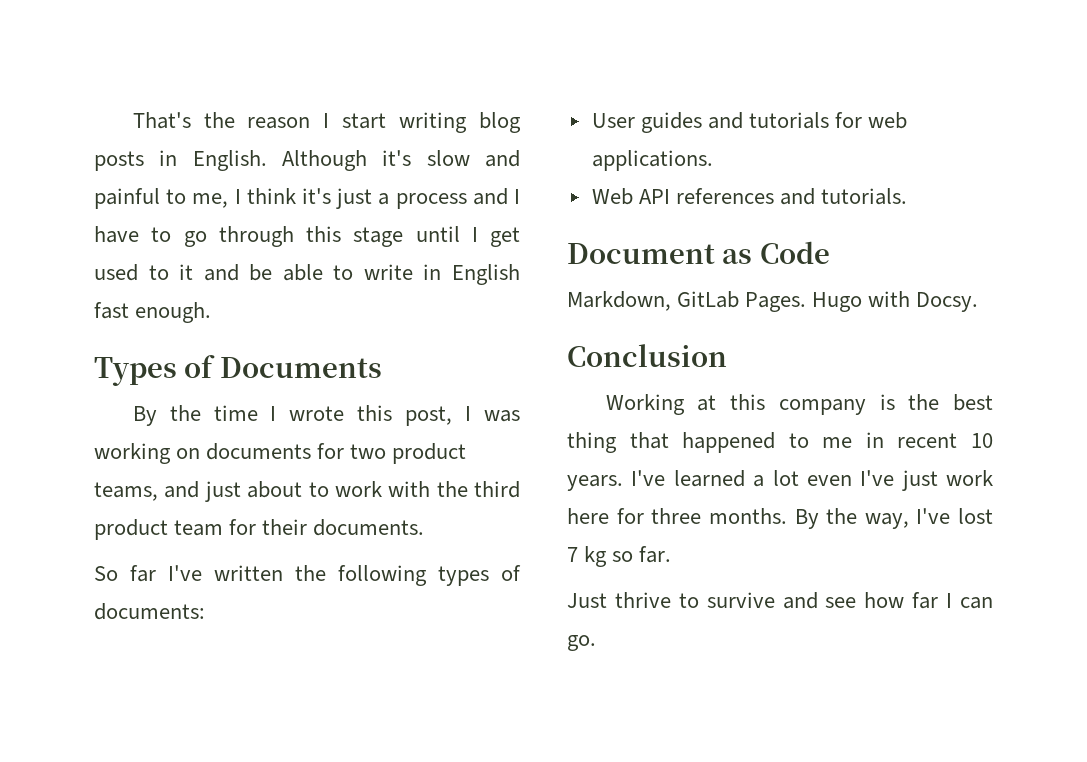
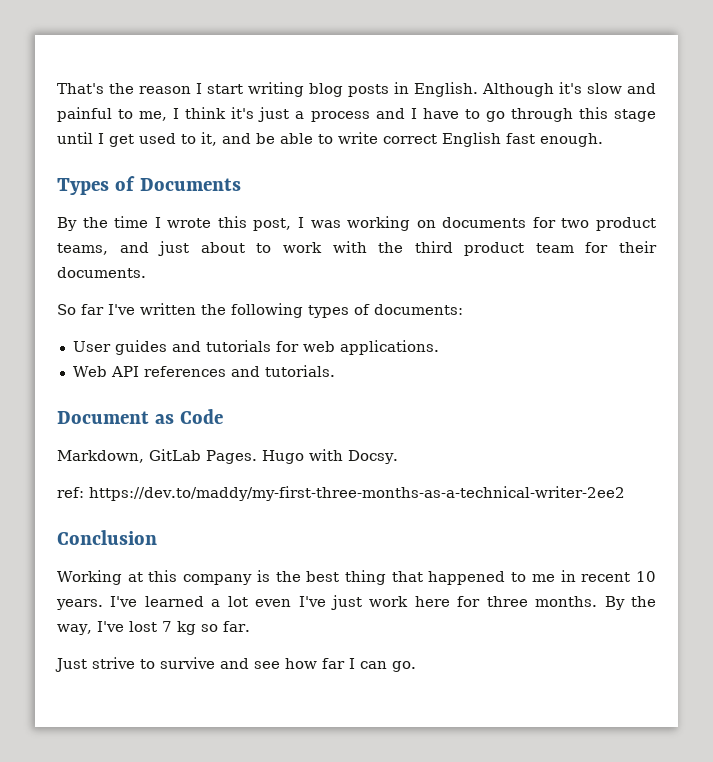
- Although it's slow and painful to me, I think it's just a process and I have to go through this stage until I get used to it and be able to write in English fast enough.
+ Although it's slow and painful to me, I think it's just a process and I have to go through this stage until I get used to it, and be able to write correct English fast enough.
+ ref: https://dev.to/maddy/my-first-three-months-as-a-technical-writer-2ee2
- Just thrive to survive and see how far I can go.
+ Just strive to survive and see how far I can go.

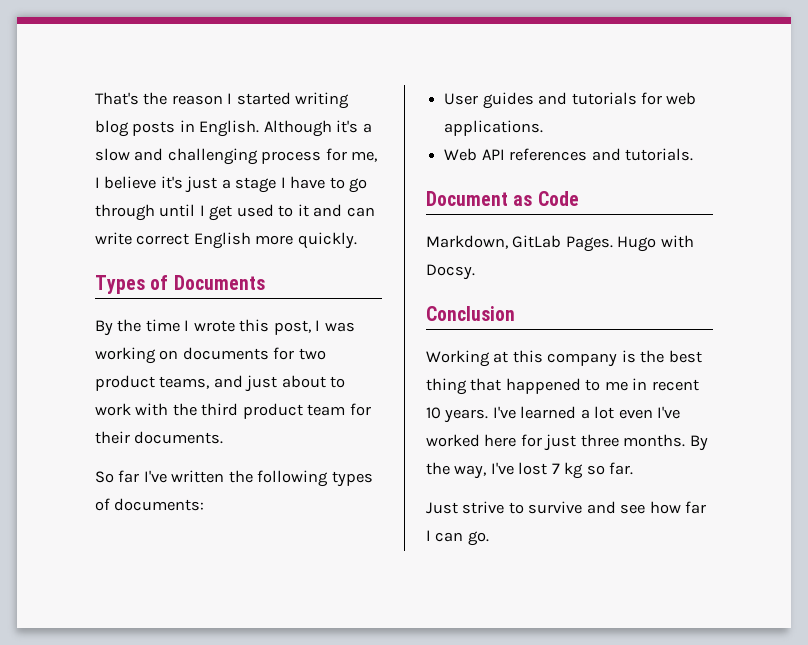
- That's the reason I start writing blog posts in English.
+ That's the reason I started writing blog posts in English.
- Although it's slow and painful to me, I think it's just a process and I have to go through this stage until I get used to it, and be able to write correct English fast enough.
+ Although it's a slow and challenging process for me, I believe it's just a stage I have to go through until I get used to it and can write correct English more quickly.
- ref: https://dev.to/maddy/my-first-three-months-as-a-technical-writer-2ee2
- I've learned a lot even I've just work here for three months.
+ I've learned a lot even I've worked here for just three months.

